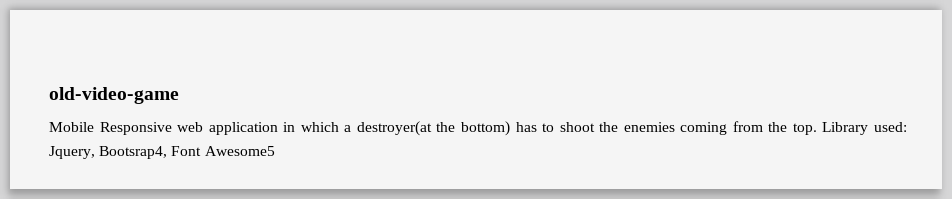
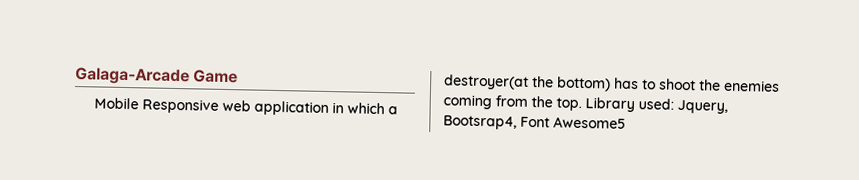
- old-video-game
+ Galaga-Arcade Game

